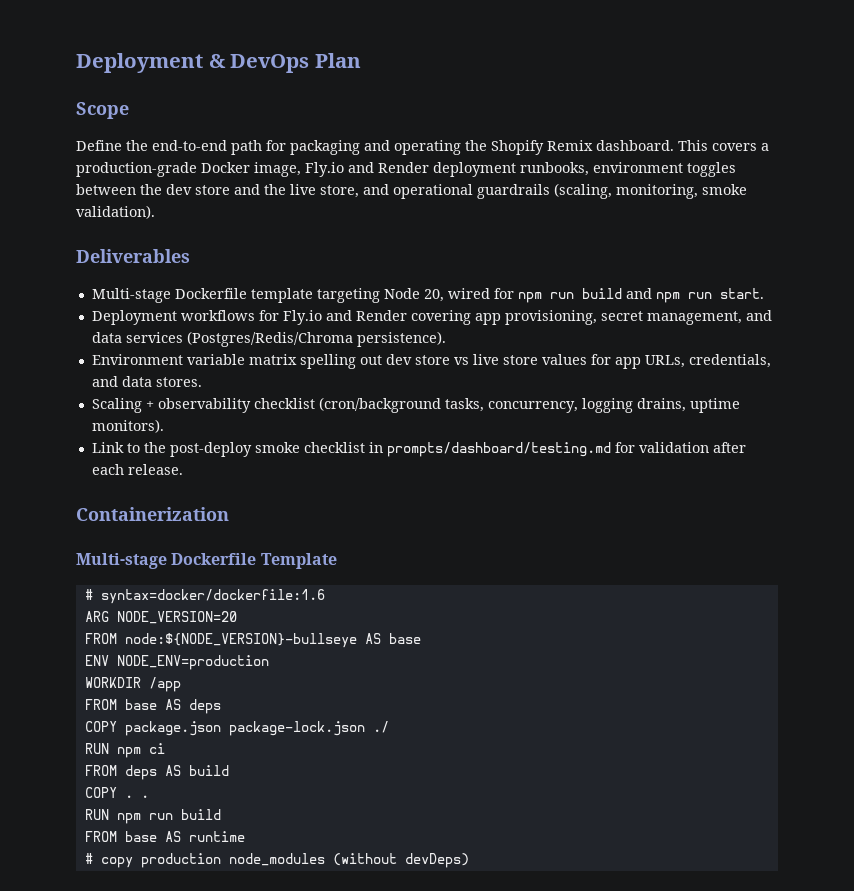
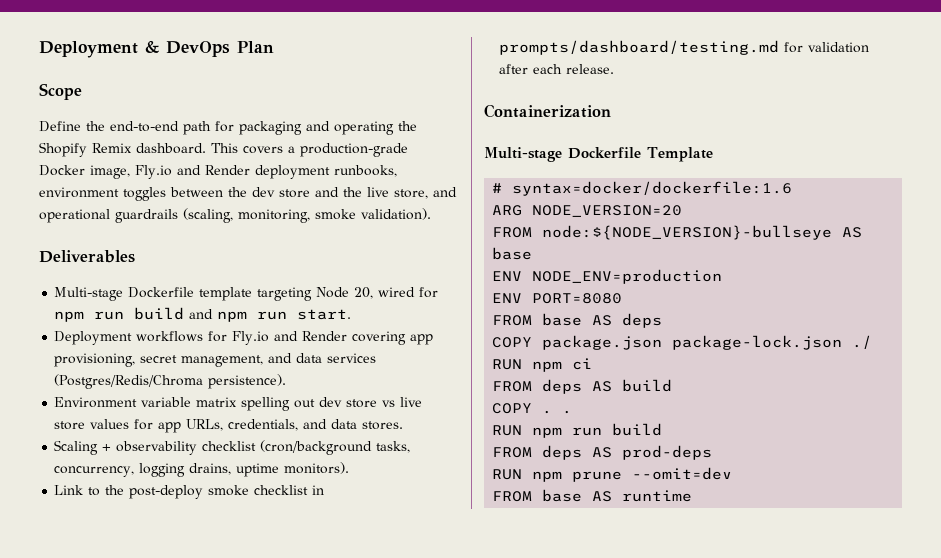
- WORKDIR /app
+ ENV PORT=8080
+ FROM deps AS prod-deps
+ RUN npm prune --omit=dev
  FROM base AS runtime
- # copy production node_modules (without devDeps)

